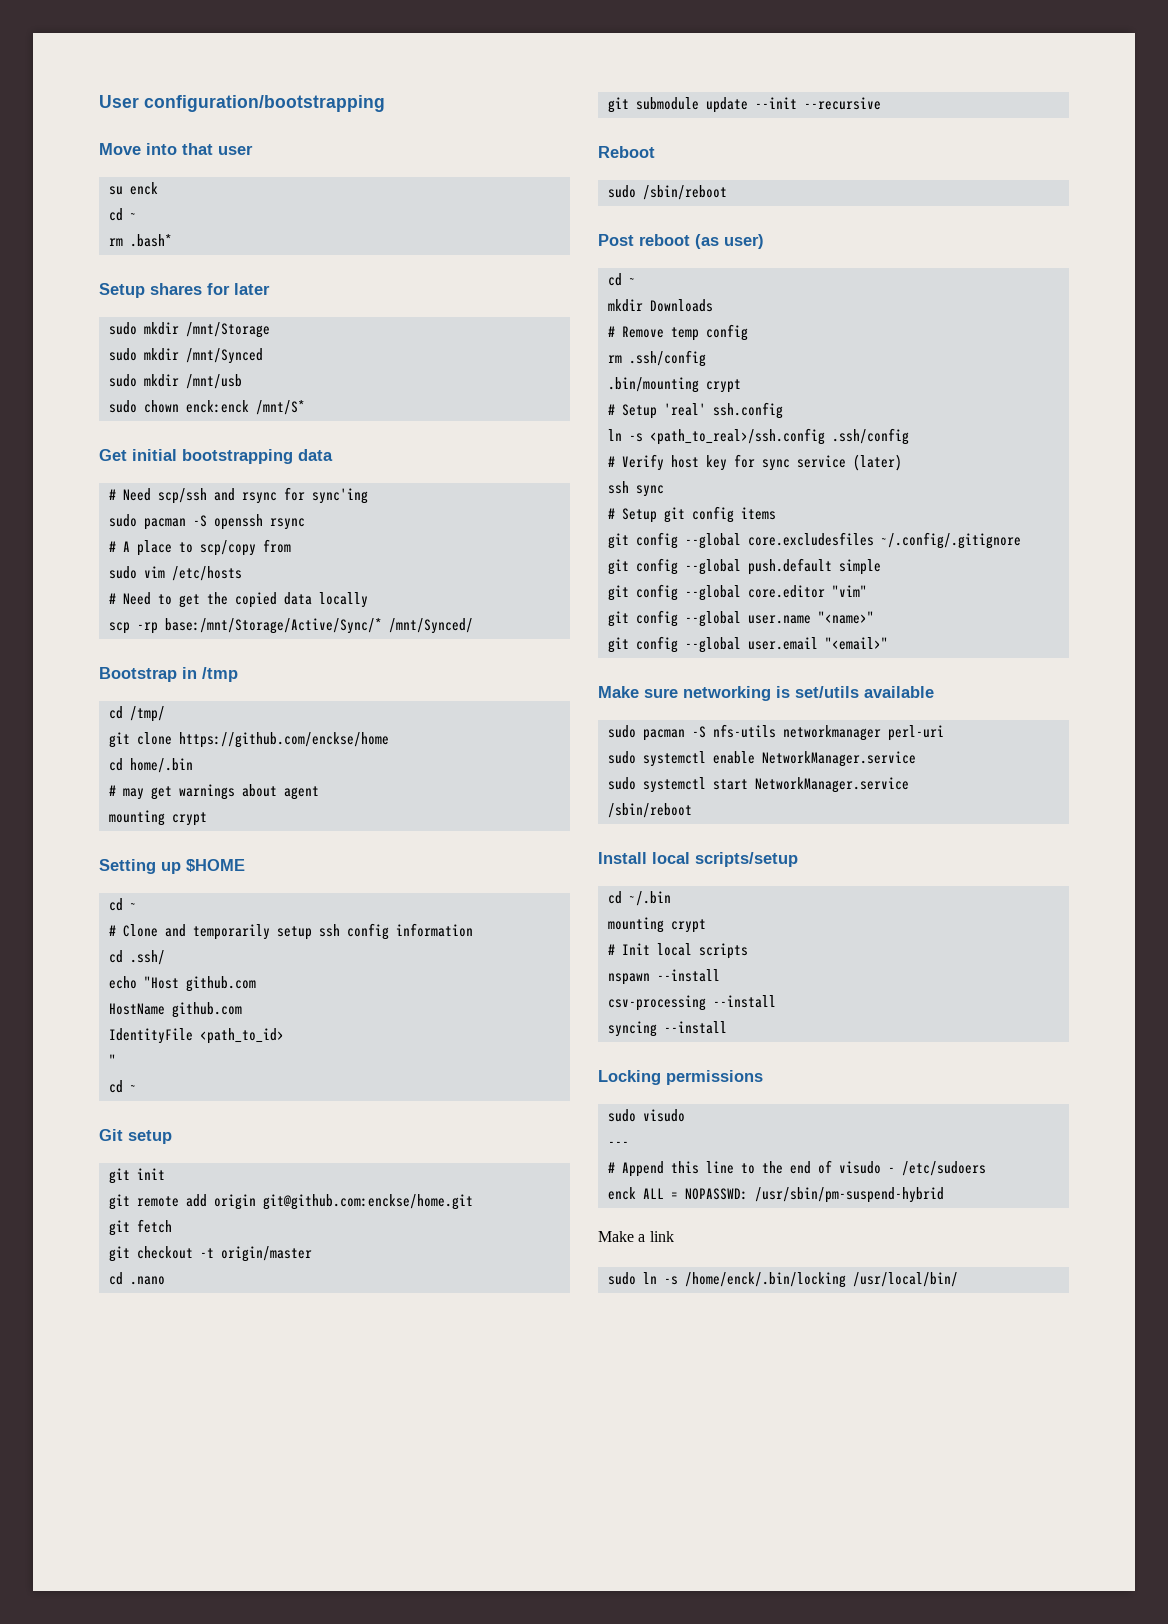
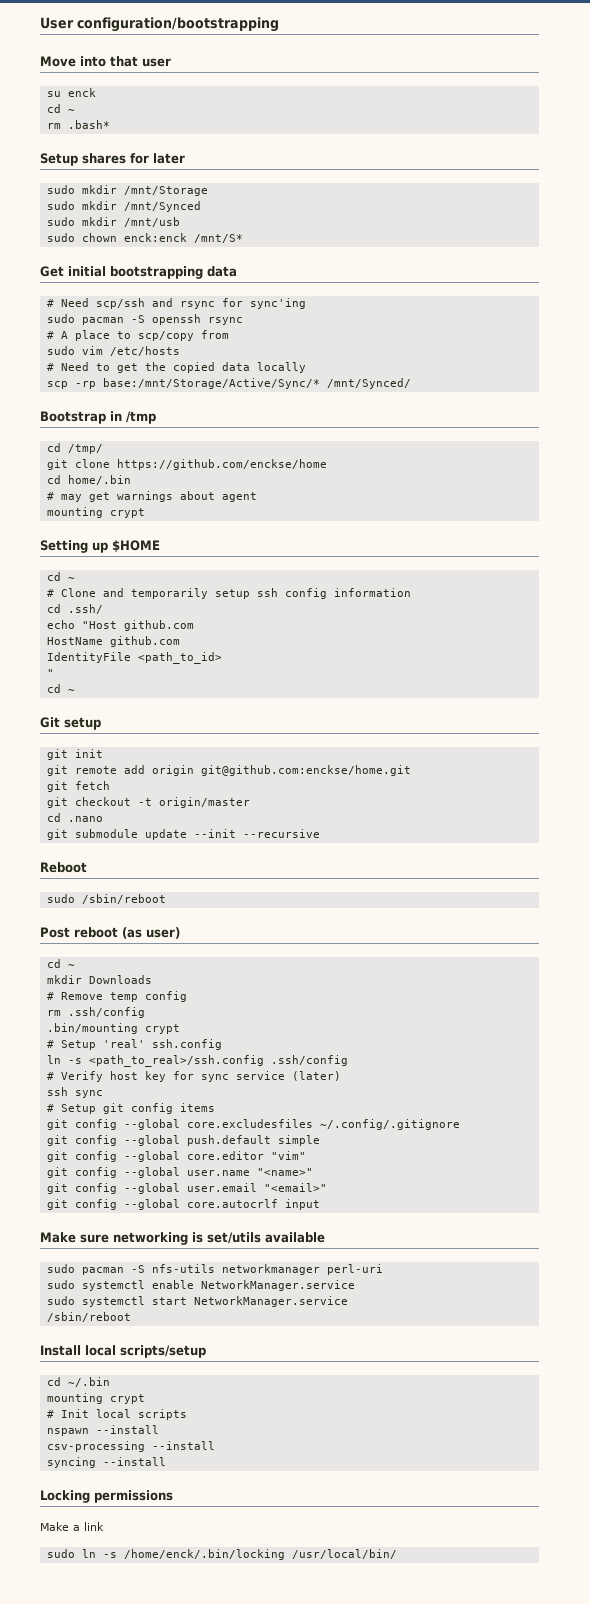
+ git config --global core.autocrlf input
- sudo visudo
- ---
- # Append this line to the end of visudo - /etc/sudoers
- enck ALL = NOPASSWD: /usr/sbin/pm-suspend-hybrid

